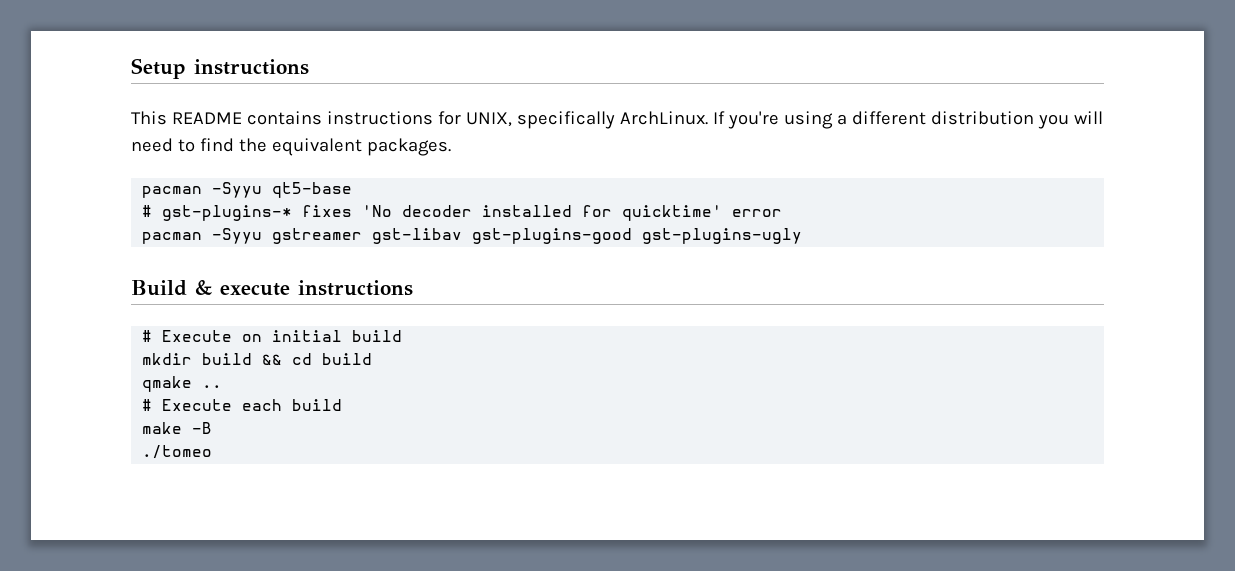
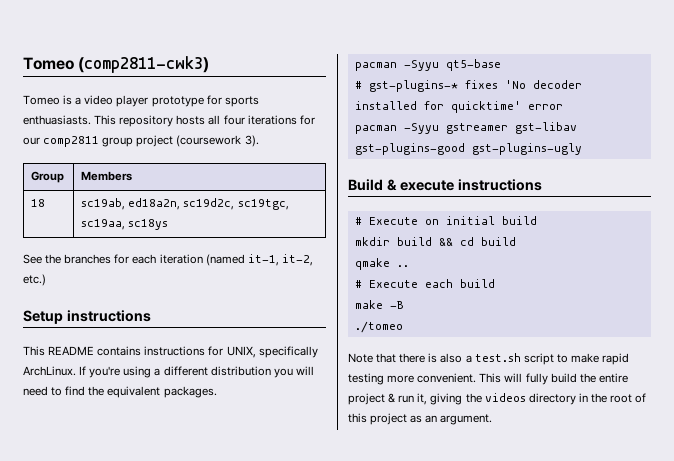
+ Tomeo (comp2811-cwk3)
+ Tomeo is a video player prototype for sports enthuasiasts. This repository hosts all four iterations for our comp2811 group project (coursework 3).
+ Group | Members
+ 18 | sc19ab, ed18a2n, sc19d2c, sc19tgc, sc19aa, sc18ys
+ See the branches for each iteration (named it-1, it-2, etc.)
+ Note that there is also a test.sh script to make rapid testing more convenient. This will fully build the entire project & run it, giving the videos directory in the root of this project as an argument.

